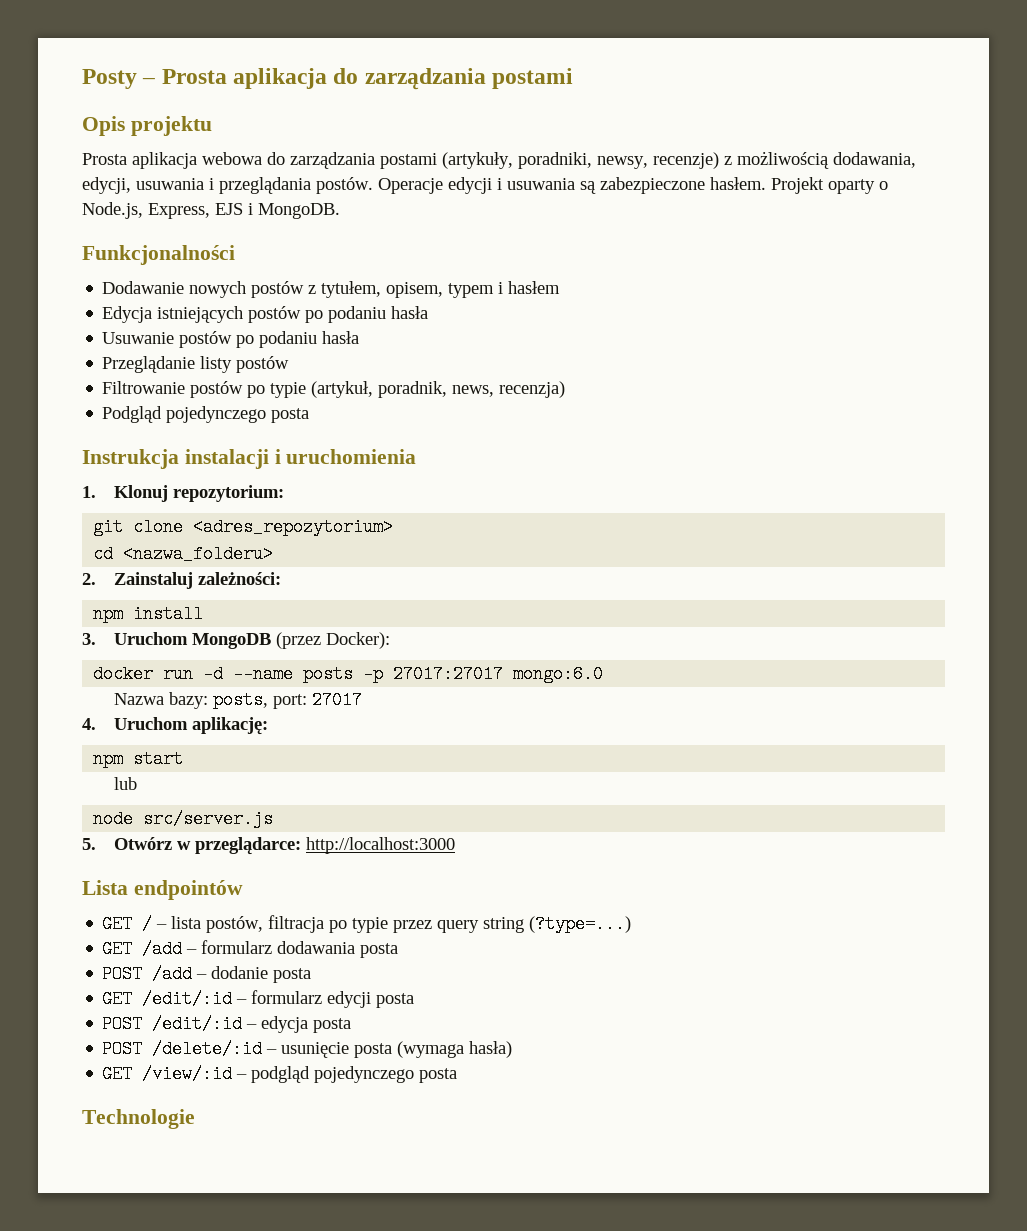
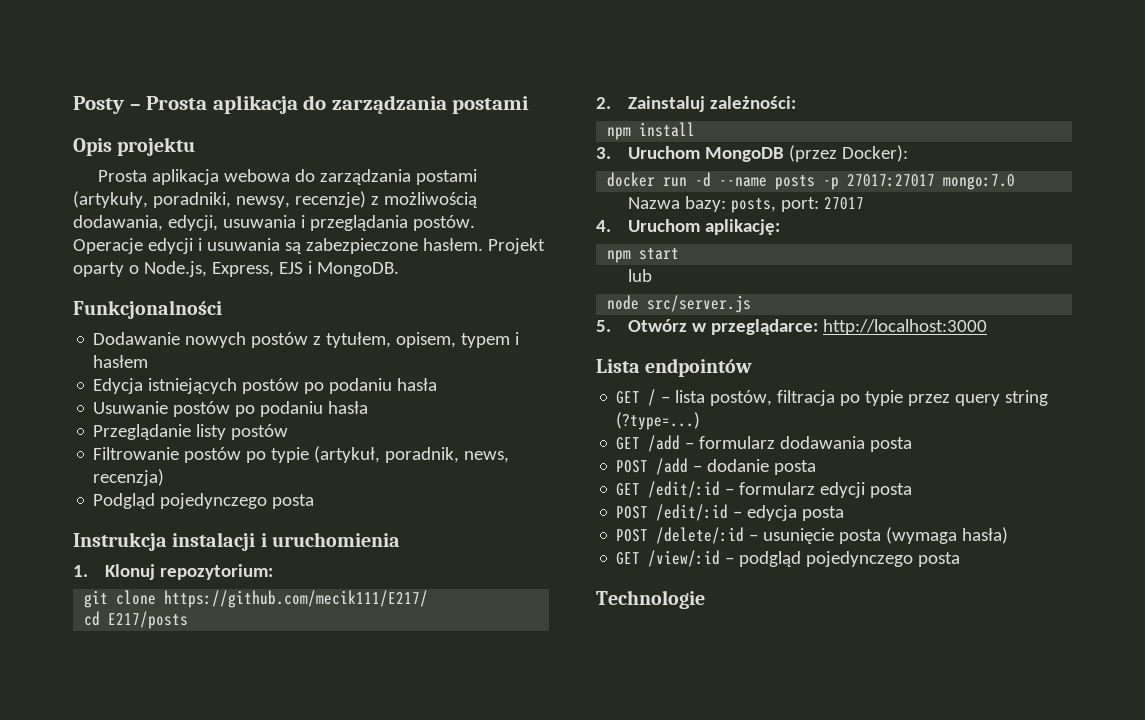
- git clone <adres_repozytorium>
+ git clone https://github.com/mecik111/E217/
- cd <nazwa_folderu>
+ cd E217/posts
- docker run -d --name posts -p 27017:27017 mongo:6.0
+ docker run -d --name posts -p 27017:27017 mongo:7.0

